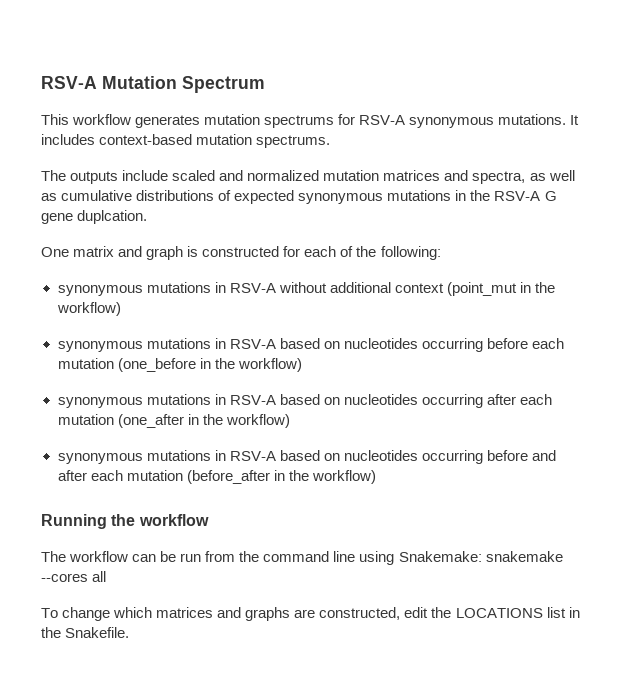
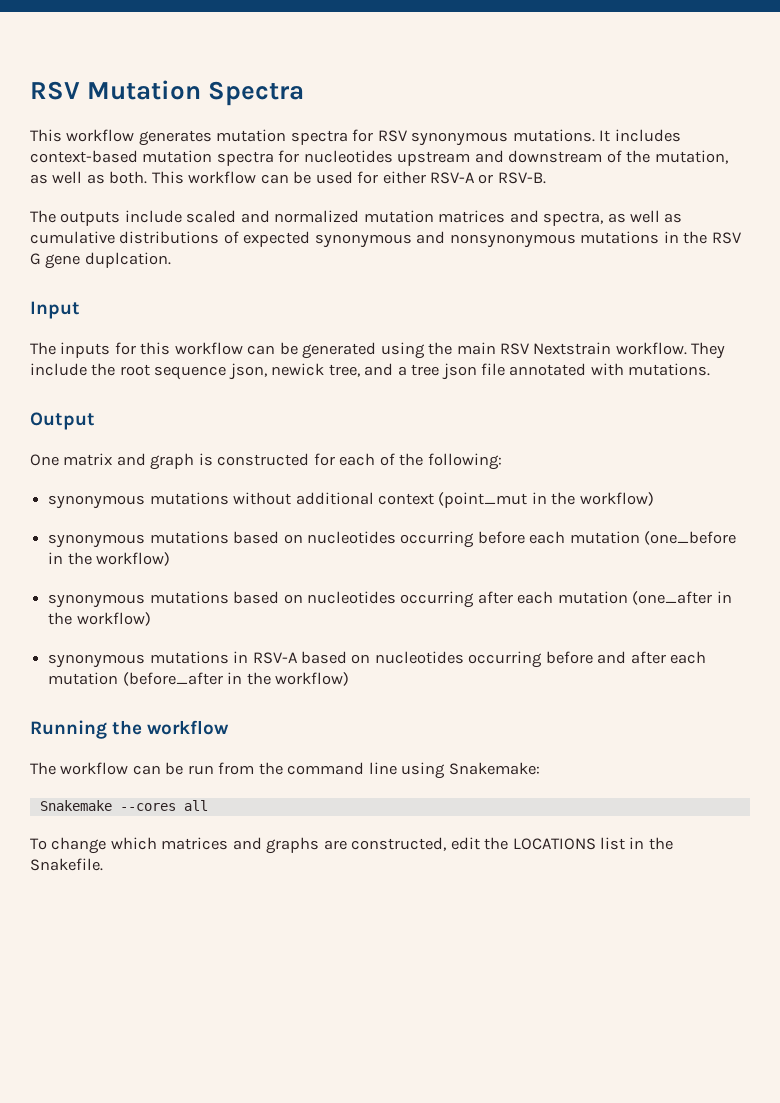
- RSV-A Mutation Spectrum
+ RSV Mutation Spectra
- This workflow generates mutation spectrums for RSV-A synonymous mutations.
+ This workflow generates mutation spectra for RSV synonymous mutations.
- It includes context-based mutation spectrums.
+ It includes context-based mutation spectra for nucleotides upstream and downstream of the mutation, as well as both. This workflow can be used for either RSV-A or RSV-B.
- The outputs include scaled and normalized mutation matrices and spectra, as well as cumulative distributions of expected synonymous mutations in the RSV-A G gene duplcation.
+ The outputs include scaled and normalized mutation matrices and spectra, as well as cumulative distributions of expected synonymous and nonsynonymous mutations in the RSV G gene duplcation.
+ Input
+ The inputs for this workflow can be generated using the main RSV Nextstrain workflow. They include the root sequence json, newick tree, and a tree json file annotated with mutations.
+ Output
- synonymous mutations in RSV-A without additional context (point_mut in the workflow)
+ synonymous mutations without additional context (point_mut in the workflow)
- synonymous mutations in RSV-A based on nucleotides occurring before each mutation (one_before in the workflow)
+ synonymous mutations based on nucleotides occurring before each mutation (one_before in the workflow)
- synonymous mutations in RSV-A based on nucleotides occurring after each mutation (one_after in the workflow)
+ synonymous mutations based on nucleotides occurring after each mutation (one_after in the workflow)
- The workflow can be run from the command line using Snakemake: snakemake --cores all
+ The workflow can be run from the command line using Snakemake:
+ Snakemake --cores all

